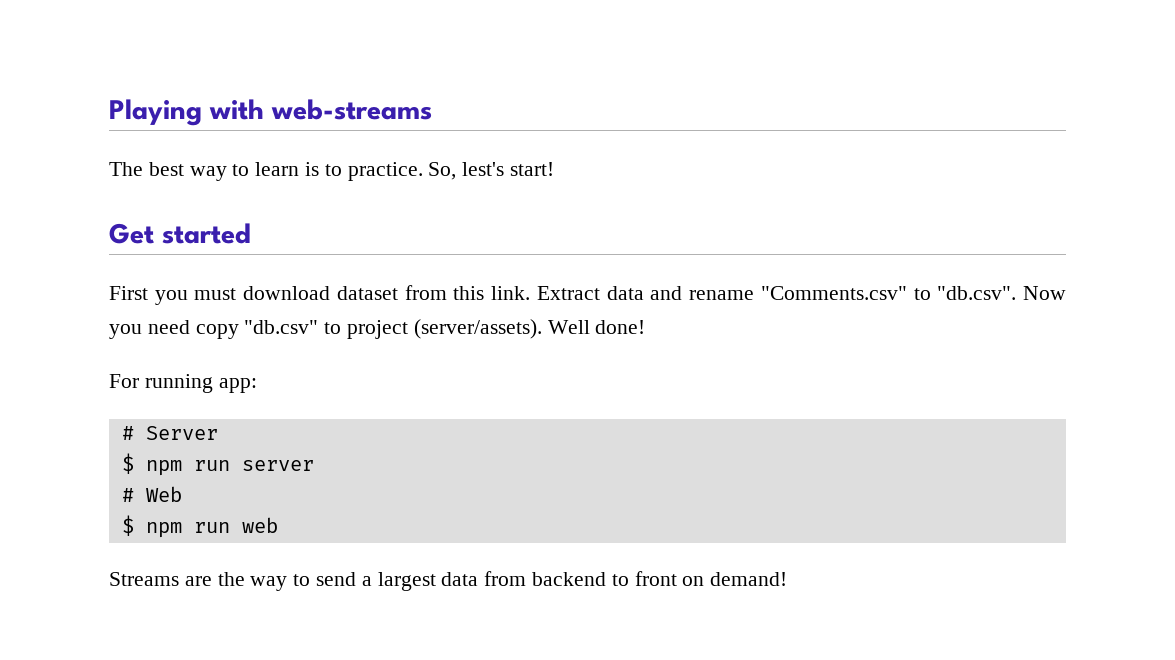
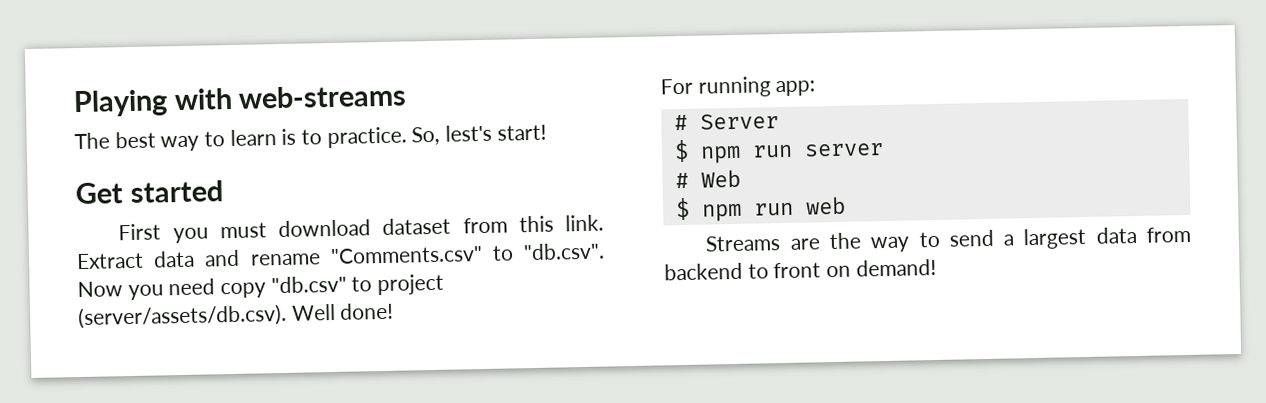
- Extract data and rename "Comments.csv" to "db.csv". Now you need copy "db.csv" to project (server/assets). Well done!
+ Extract data and rename "Comments.csv" to "db.csv". Now you need copy "db.csv" to project (server/assets/db.csv). Well done!

